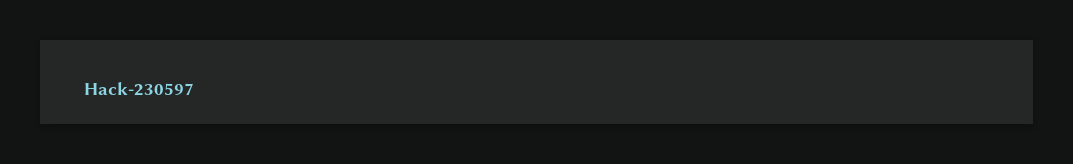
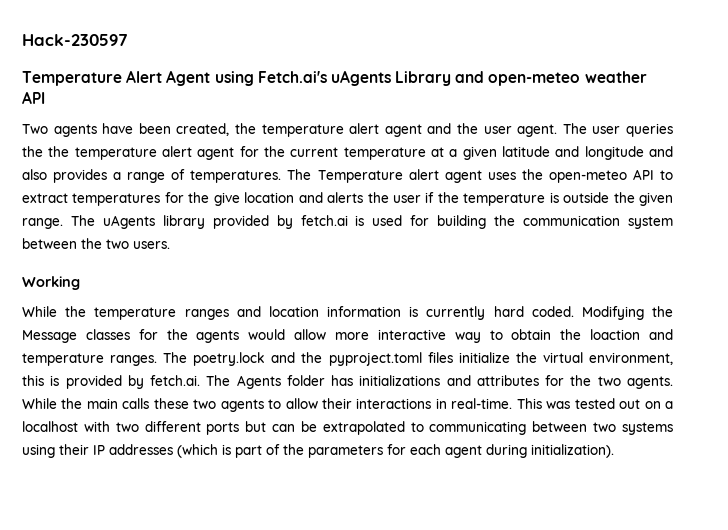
+ Temperature Alert Agent using Fetch.ai's uAgents Library and open-meteo weather API
+ Two agents have been created, the temperature alert agent and the user agent. The user queries the the temperature alert agent for the current temperature at a given latitude and longitude and also provides a range of temperatures. The Temperature alert agent uses the open-meteo API to extract temperatures for the give location and alerts the user if the temperature is outside the given range. The uAgents library provided by fetch.ai is used for building the communication system between the two users.
+ Working
+ While the temperature ranges and location information is currently hard coded. Modifying the Message classes for the agents would allow more interactive way to obtain the loaction and temperature ranges. The poetry.lock and the pyproject.toml files initialize the virtual environment, this is provided by fetch.ai. The Agents folder has initializations and attributes for the two agents. While the main calls these two agents to allow their interactions in real-time. This was tested out on a localhost with two different ports but can be extrapolated to communicating between two systems using their IP addresses (which is part of the parameters for each agent during initialization).

